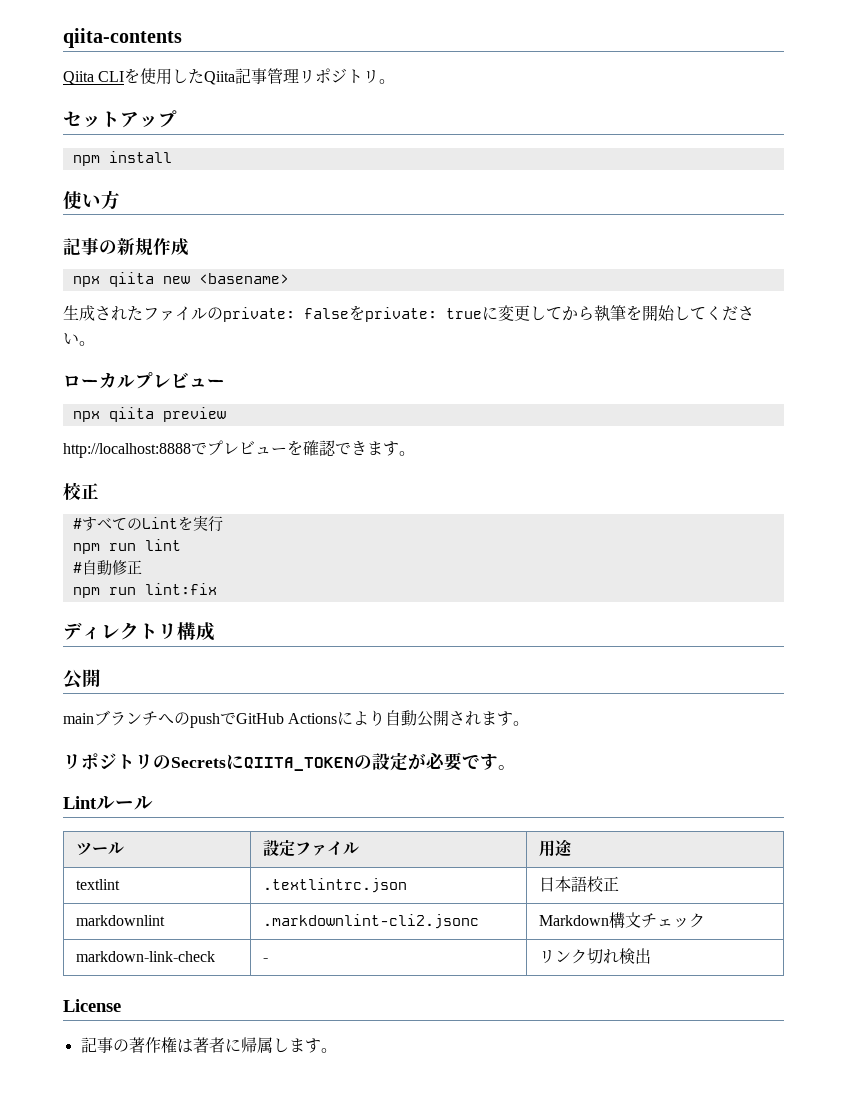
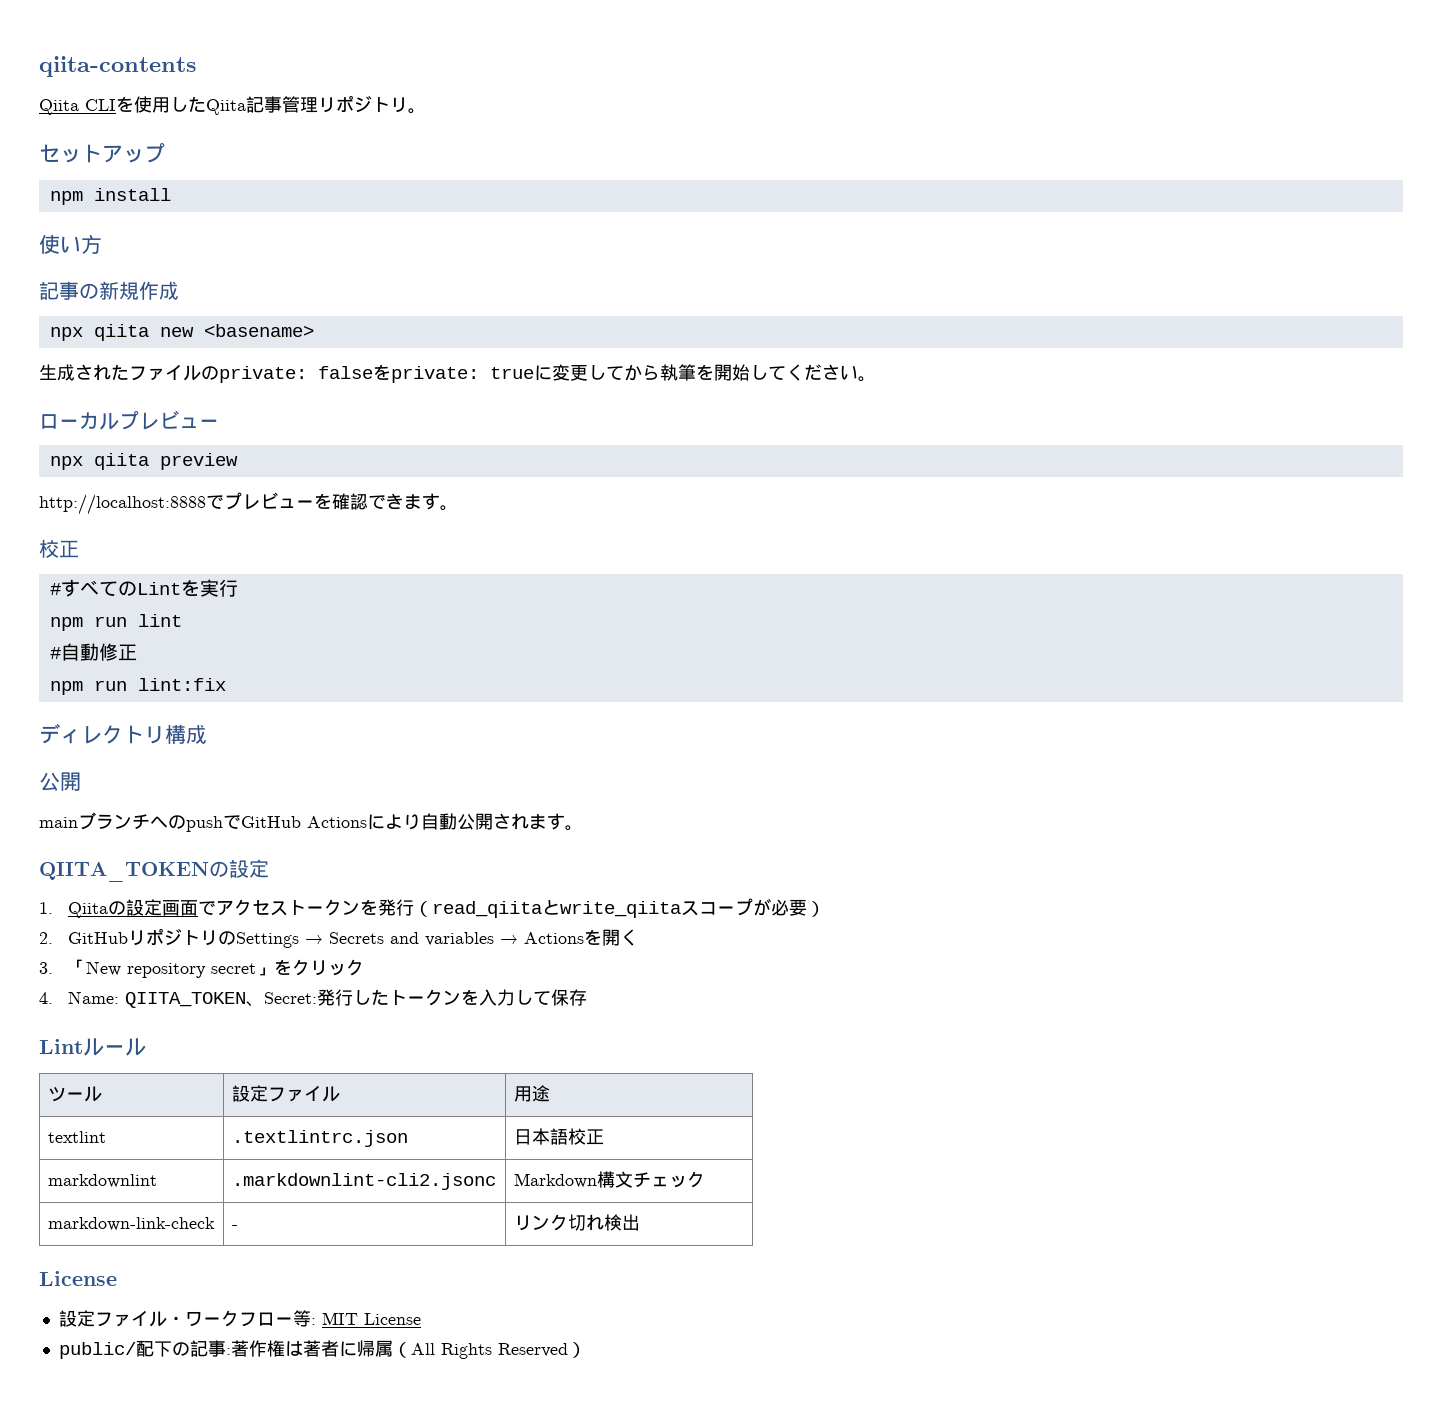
- リポジトリのSecretsにQIITA_TOKENの設定が必要です。
+ QIITA_TOKENの設定
+ 1. Qiitaの設定画面でアクセストークンを発行（read_qiitaとwrite_qiitaスコープが必要）
+ 2. GitHubリポジトリのSettings → Secrets and variables → Actionsを開く
+ 3.「New repository secret」をクリック
+ 4. Name: QIITA_TOKEN、Secret:発行したトークンを入力して保存
- 記事の著作権は著者に帰属します。
+ 設定ファイル・ワークフロー等: MIT License
+ public/配下の記事:著作権は著者に帰属（All Rights Reserved）

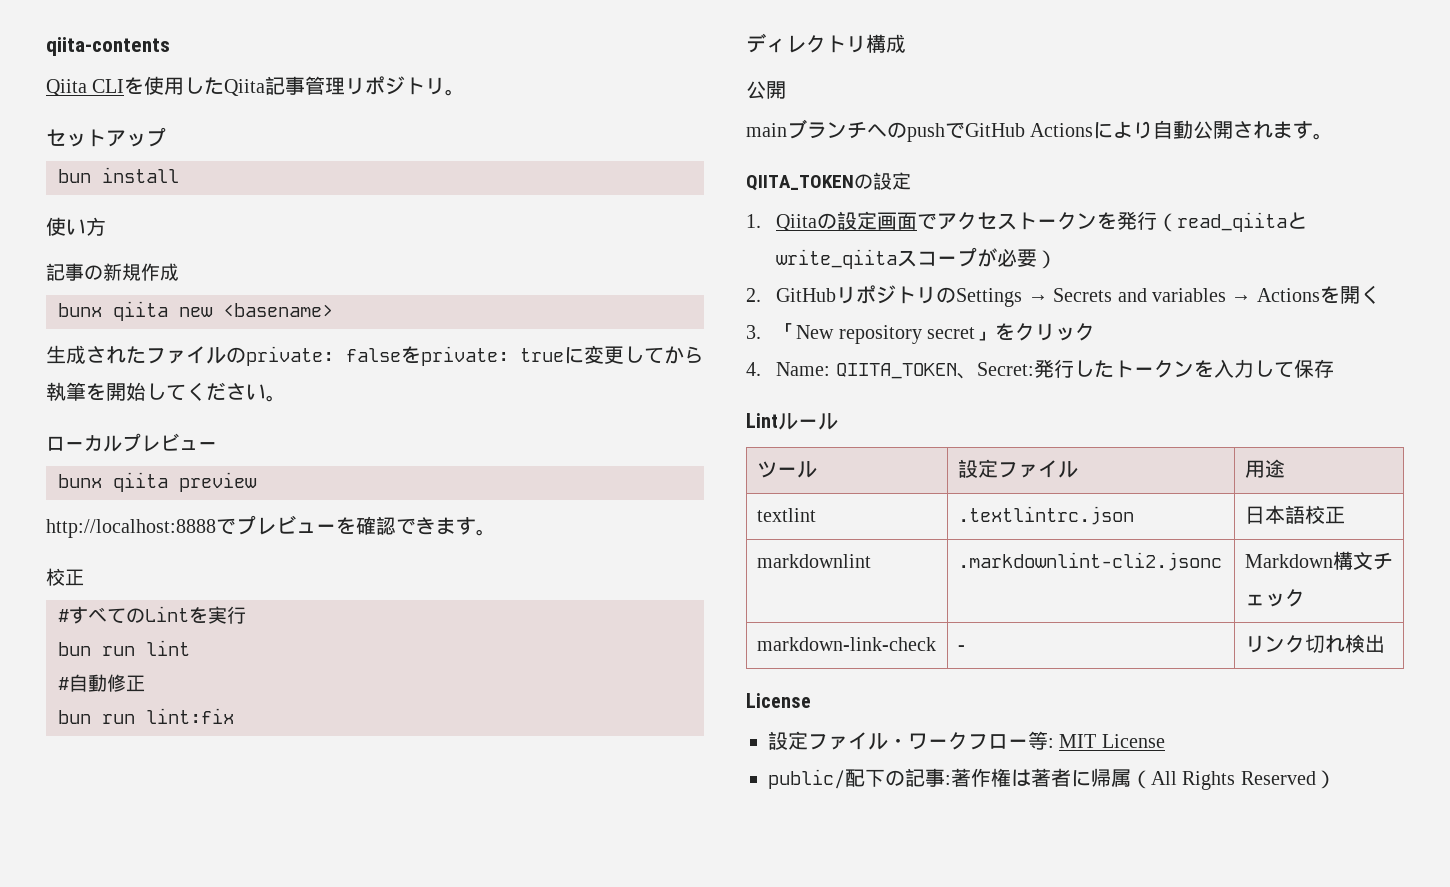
- npm install
+ bun install
- npx qiita new <basename>
+ bunx qiita new <basename>
- npx qiita preview
+ bunx qiita preview
- npm run lint
+ bun run lint
- npm run lint:fix
+ bun run lint:fix

